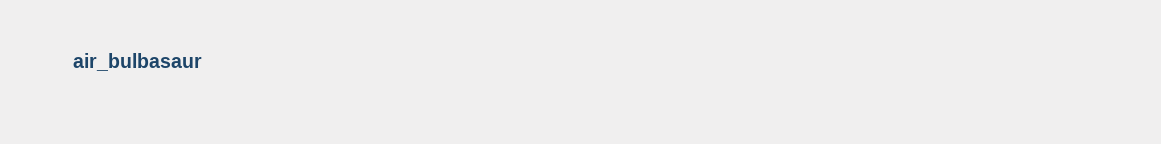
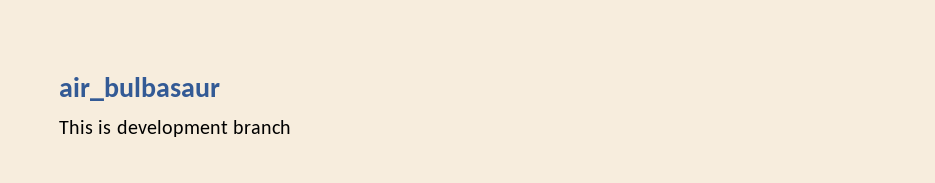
+ This is development branch

